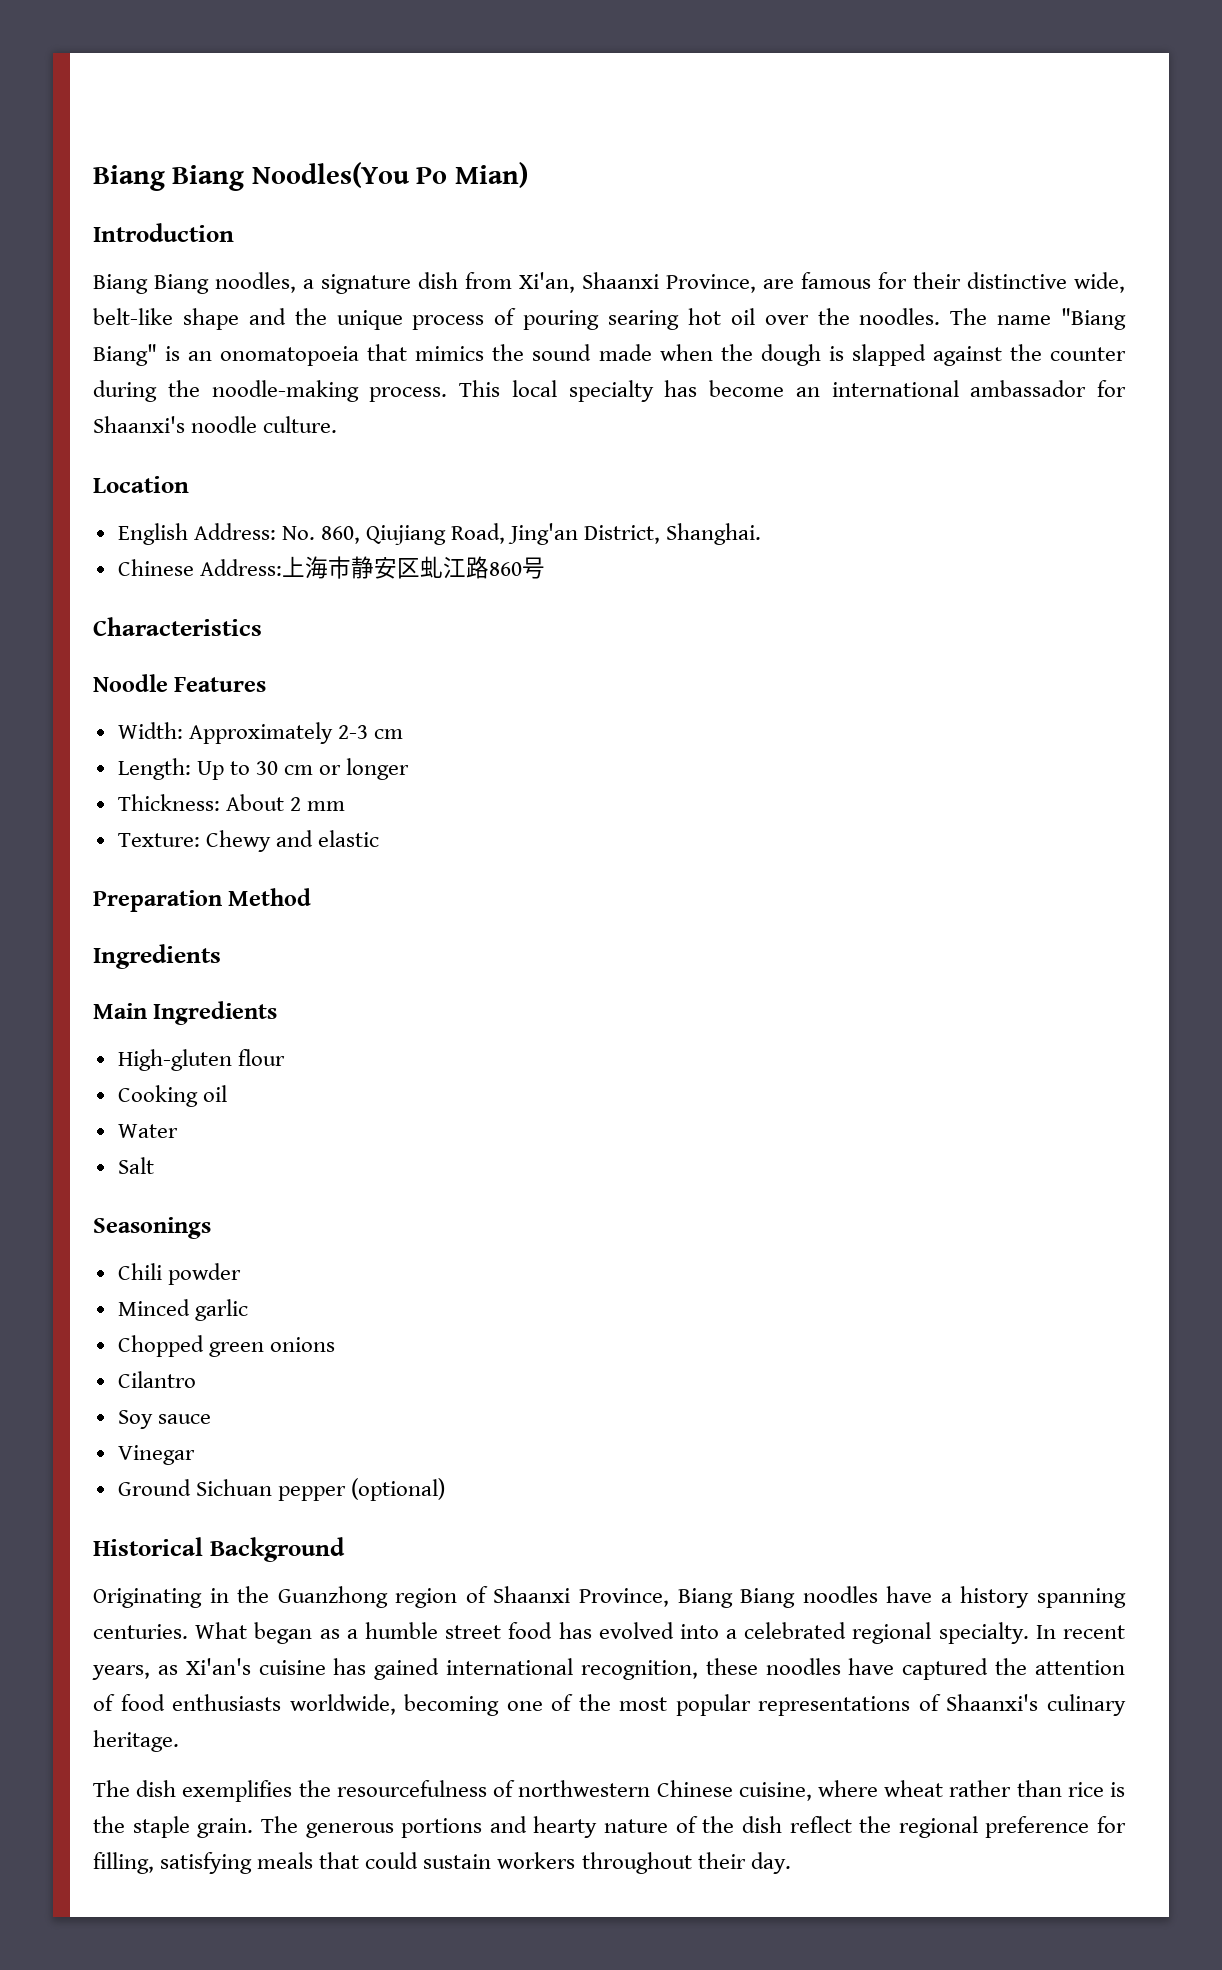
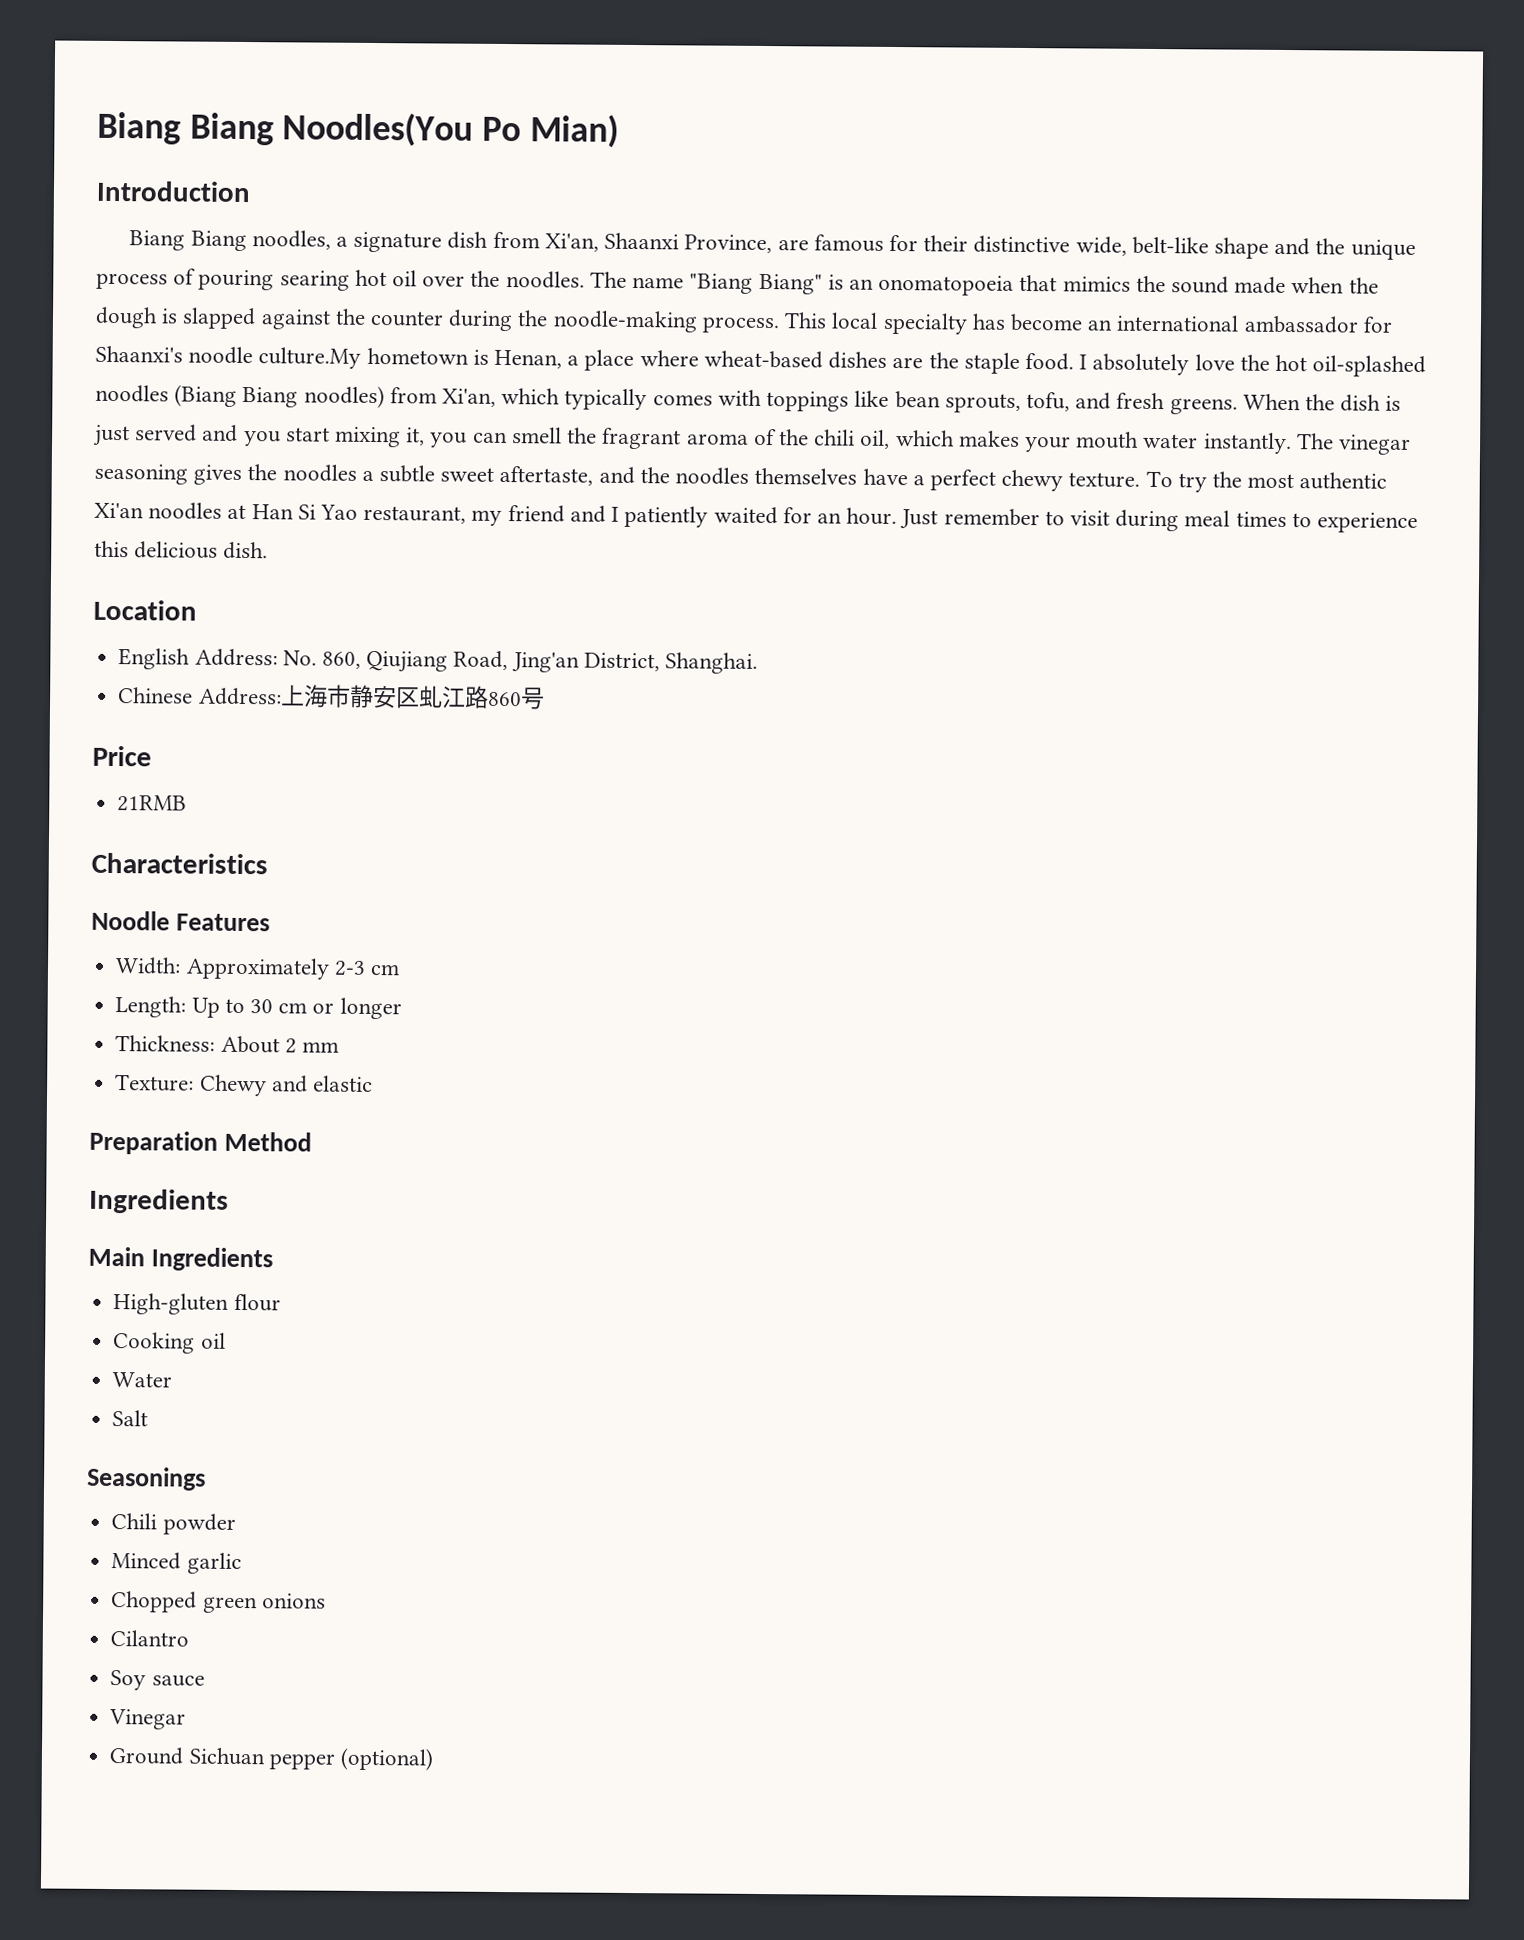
- This local specialty has become an international ambassador for Shaanxi's noodle culture.
+ This local specialty has become an international ambassador for Shaanxi's noodle culture.My hometown is Henan, a place where wheat-based dishes are the staple food. I absolutely love the hot oil-splashed noodles (Biang Biang noodles) from Xi'an, which typically comes with toppings like bean sprouts, tofu, and fresh greens. When the dish is just served and you start mixing it, you can smell the fragrant aroma of the chili oil, which makes your mouth water instantly. The vinegar seasoning gives the noodles a subtle sweet aftertaste, and the noodles themselves have a perfect chewy texture. To try the most authentic Xi'an noodles at Han Si Yao restaurant, my friend and I patiently waited for an hour. Just remember to visit during meal times to experience this delicious dish.
+ Price
+ 21RMB
- Historical Background
- Originating in the Guanzhong region of Shaanxi Province, Biang Biang noodles have a history spanning centuries. What began as a humble street food has evolved into a celebrated regional specialty. In recent years, as Xi'an's cuisine has gained international recognition, these noodles have captured the attention of food enthusiasts worldwide, becoming one of the most popular representations of Shaanxi's culinary heritage.
- The dish exemplifies the resourcefulness of northwestern Chinese cuisine, where wheat rather than rice is the staple grain. The generous portions and hearty nature of the dish reflect the regional preference for filling, satisfying meals that could sustain workers throughout their day.

